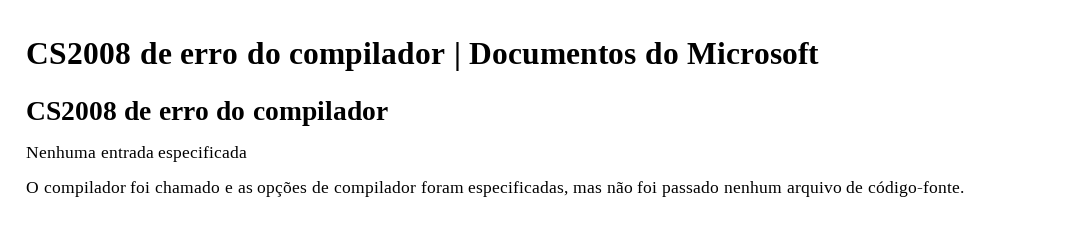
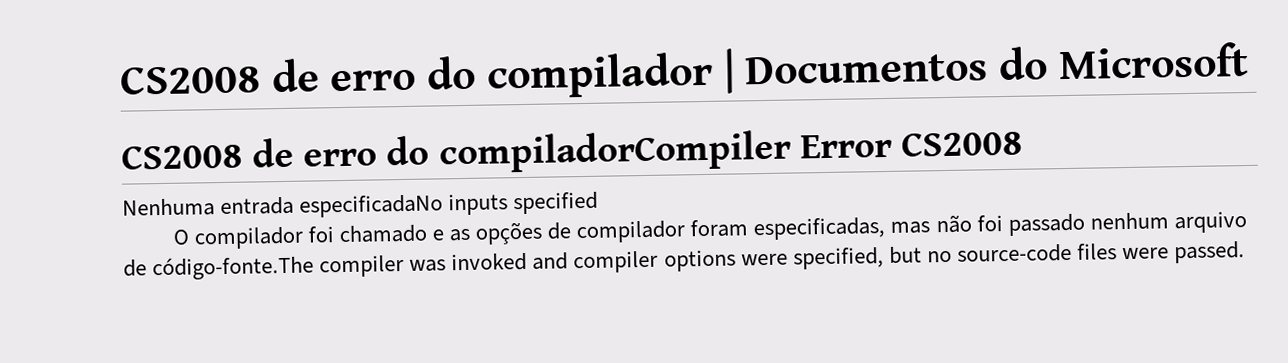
  CS2008 de erro do compilador | Documentos do Microsoft
- CS2008 de erro do compilador
+ CS2008 de erro do compiladorCompiler Error CS2008
- Nenhuma entrada especificada
+ Nenhuma entrada especificadaNo inputs specified
- O compilador foi chamado e as opções de compilador foram especificadas, mas não foi passado nenhum arquivo de código-fonte.
+ O compilador foi chamado e as opções de compilador foram especificadas, mas não foi passado nenhum arquivo de código-fonte.The compiler was invoked and compiler options were specified, but no source-code files were passed.

